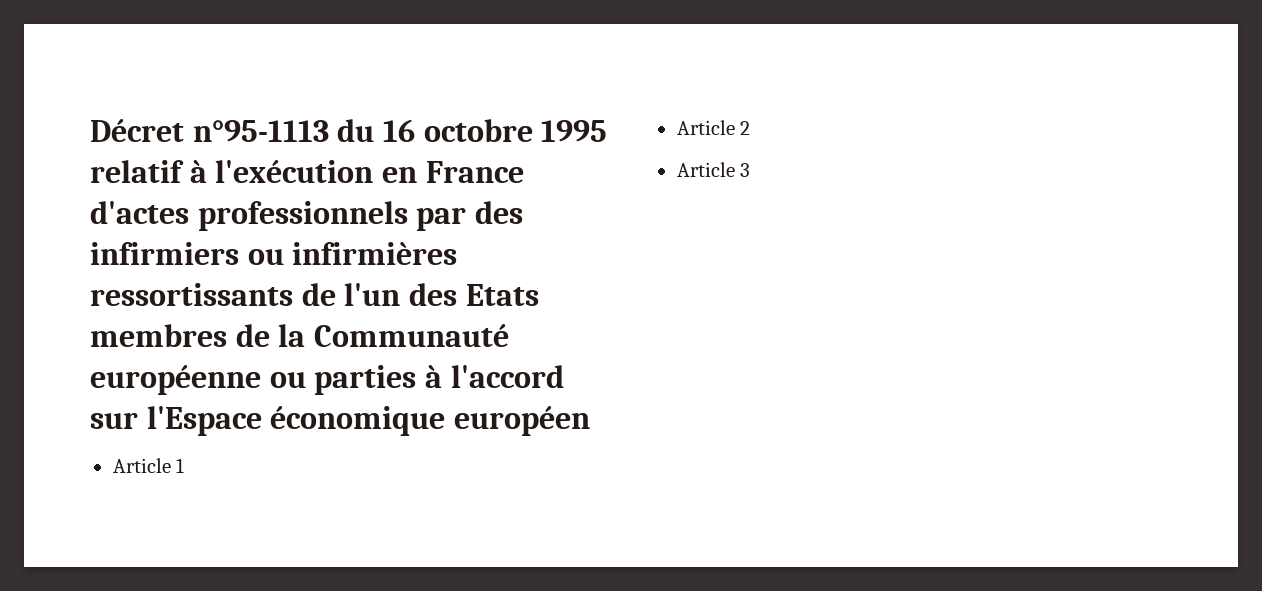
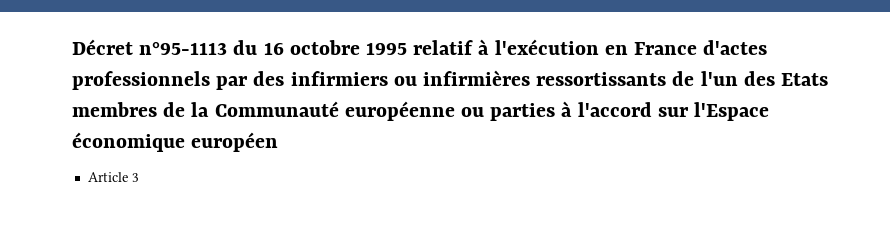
- Article 1
- Article 2

